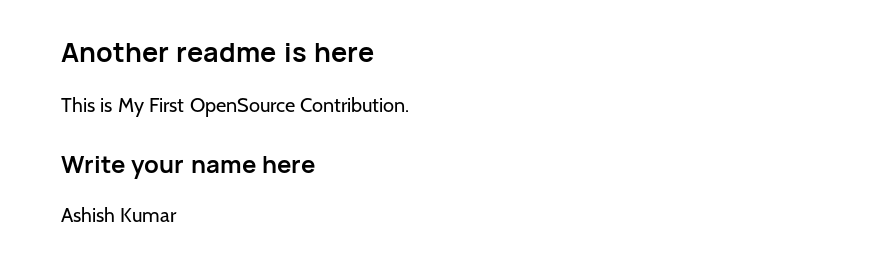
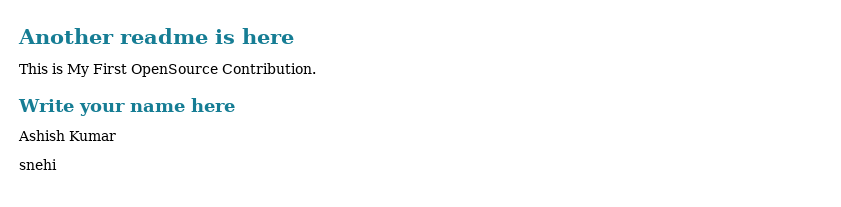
+ snehi

